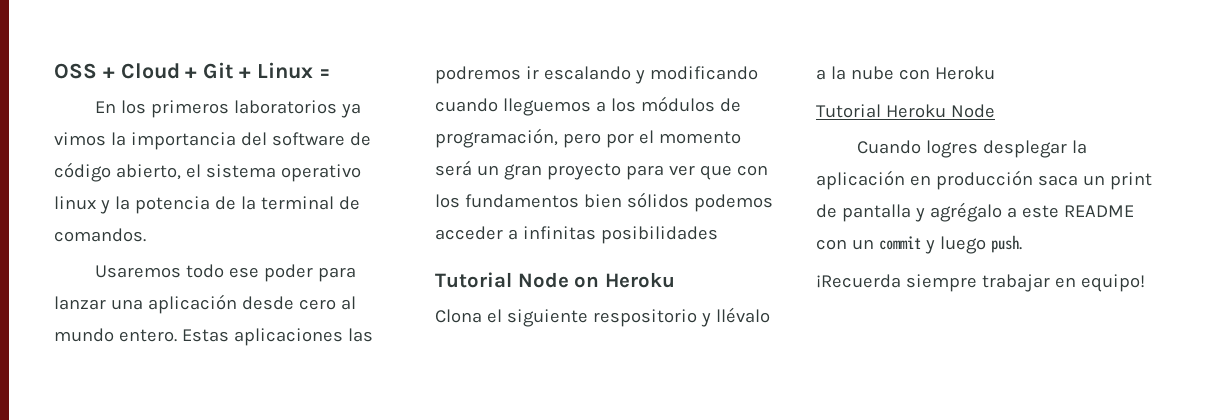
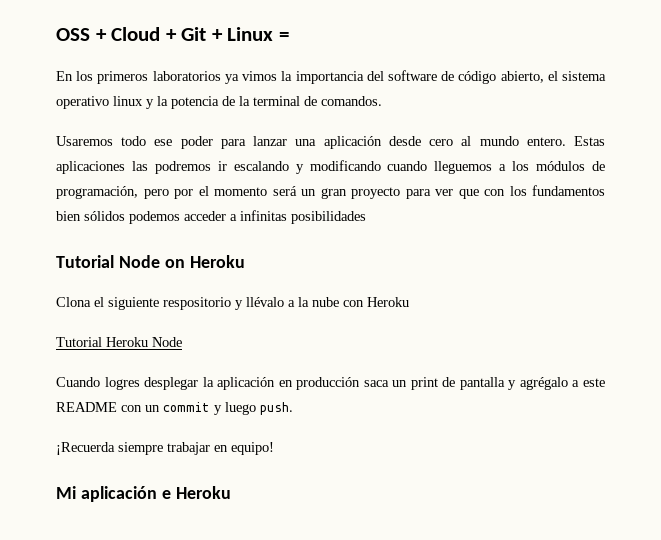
+ Mi aplicación e Heroku

